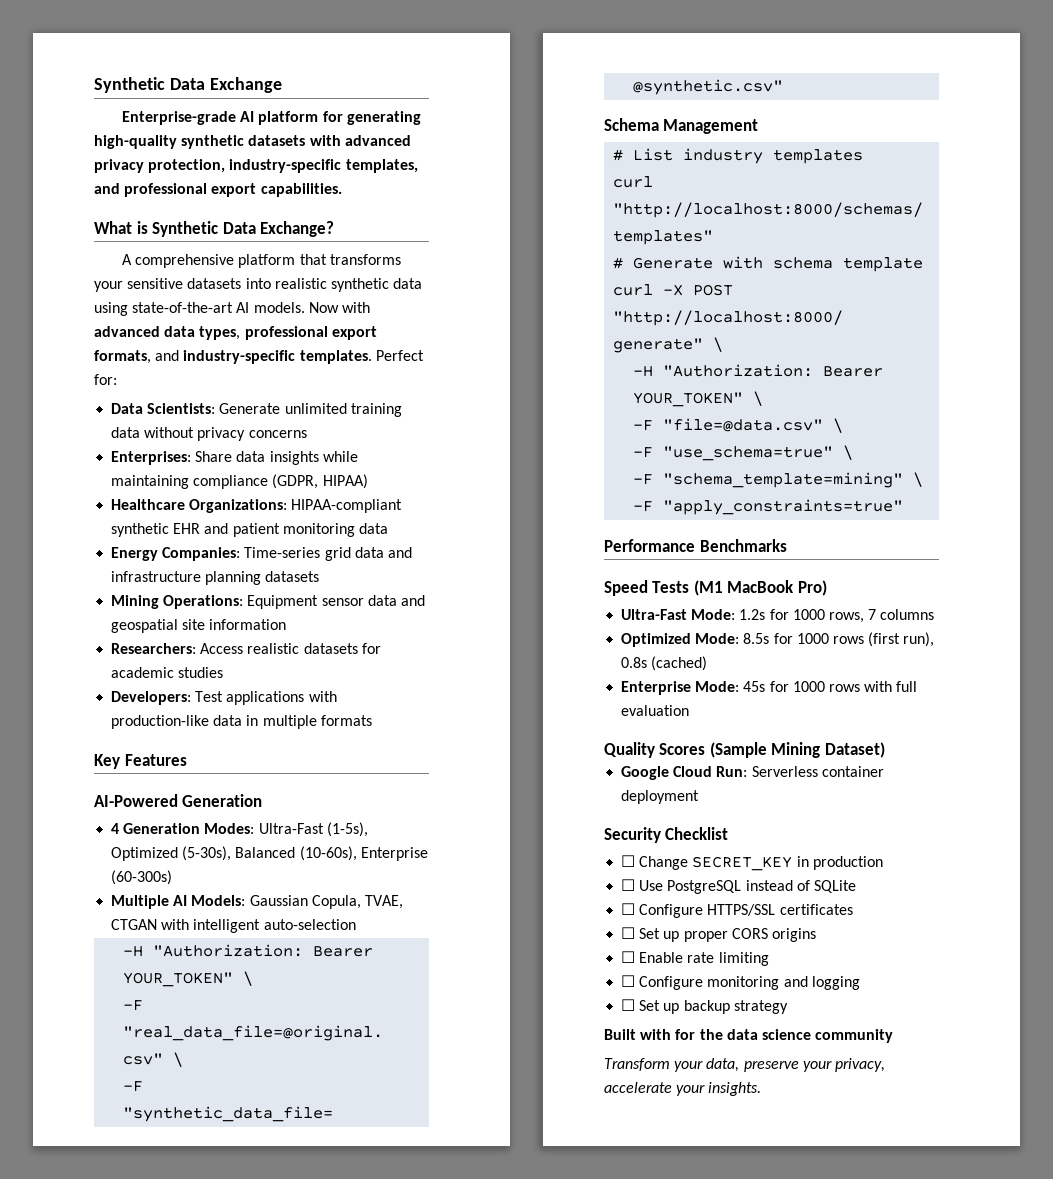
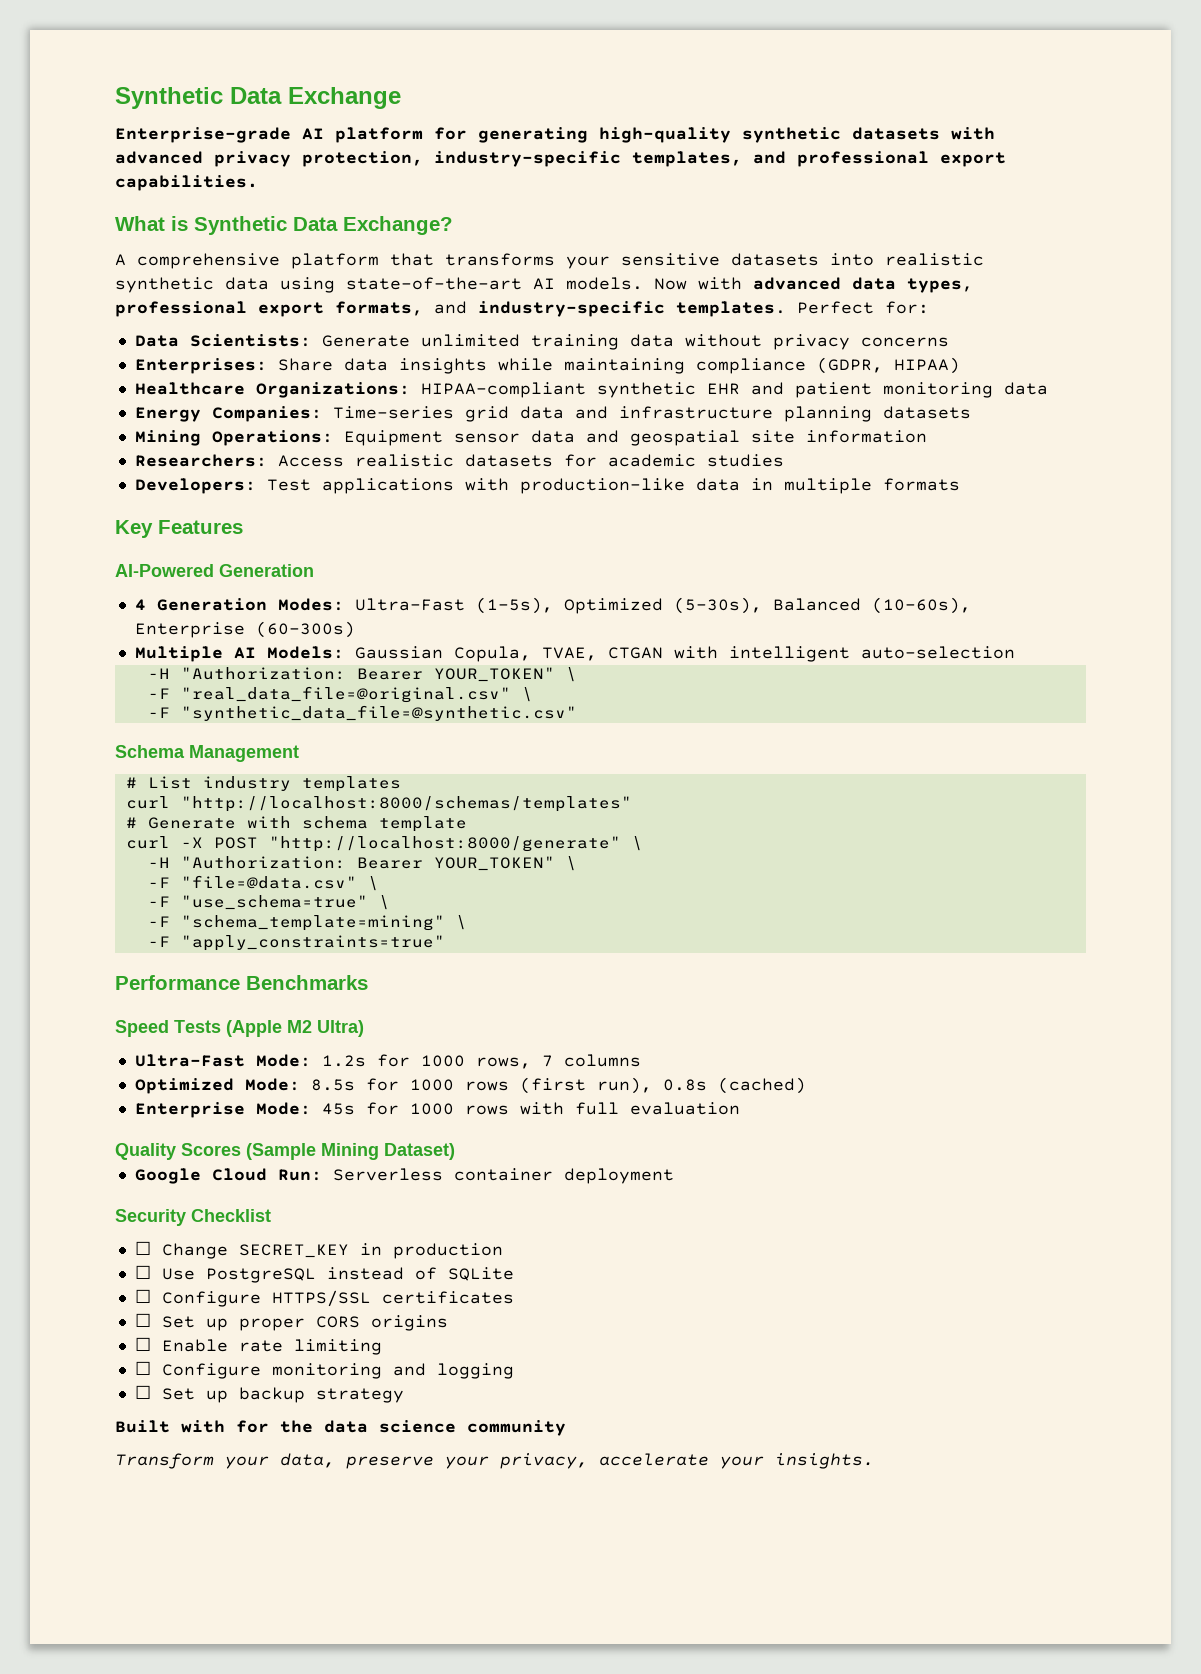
- Speed Tests (M1 MacBook Pro)
+ Speed Tests (Apple M2 Ultra)

